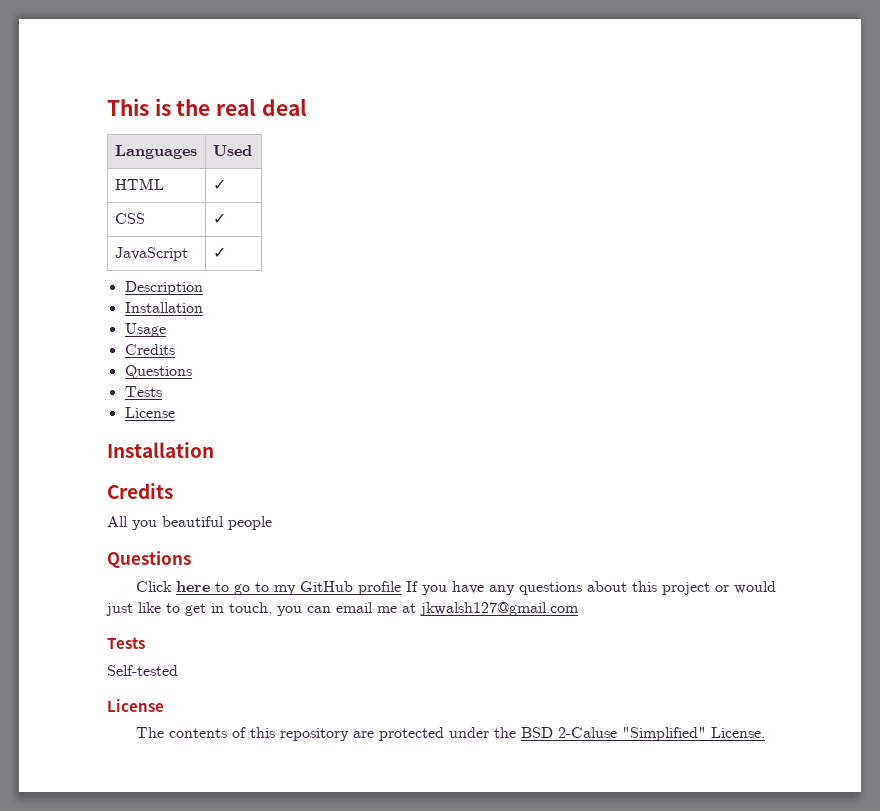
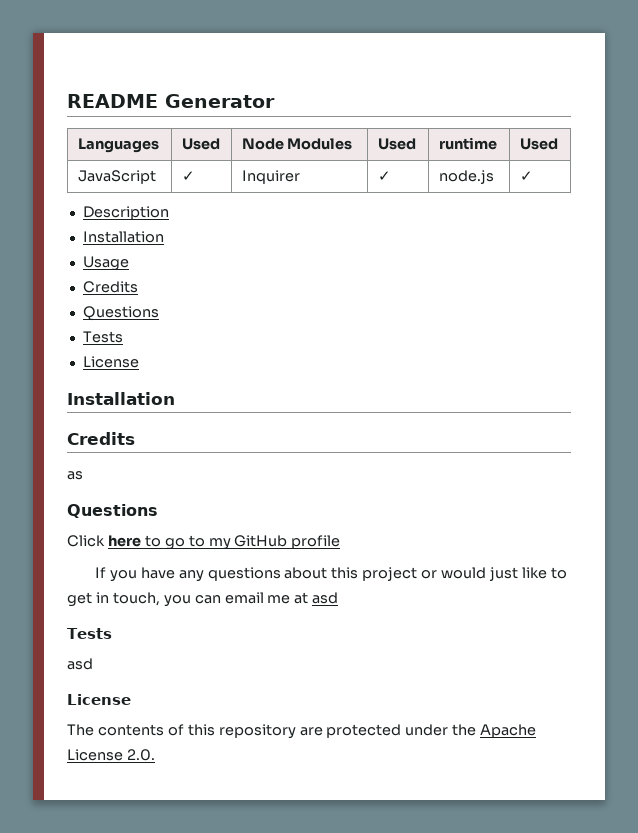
- This is the real deal
- Languages | Used
- HTML | ✓
- CSS | ✓
- JavaScript | ✓
+ README Generator
+ Languages | Used | Node Modules | Used | runtime | Used
+ JavaScript | ✓ | Inquirer | ✓ | node.js | ✓
- All you beautiful people
+ as
- Click here to go to my GitHub profile If you have any questions about this project or would just like to get in touch, you can email me at jkwalsh127@gmail.com
+ Click here to go to my GitHub profile
+ If you have any questions about this project or would just like to get in touch, you can email me at asd
  Tests
- Self-tested
+ asd
- The contents of this repository are protected under the BSD 2-Caluse "Simplified" License.
+ The contents of this repository are protected under the Apache License 2.0.

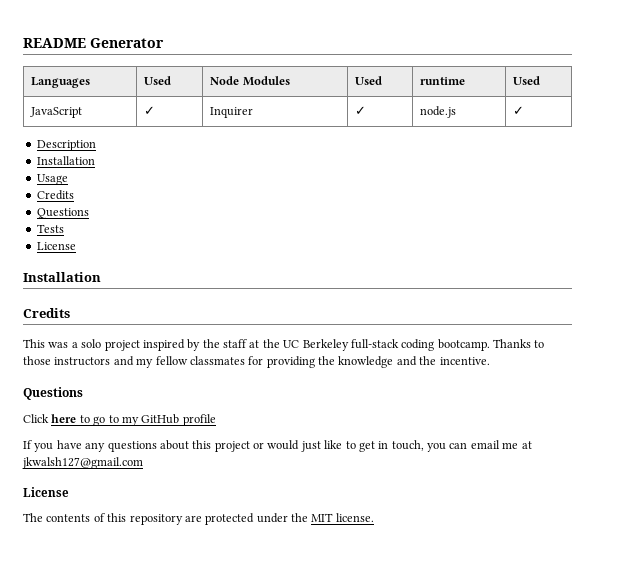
- as
+ This was a solo project inspired by the staff at the UC Berkeley full-stack coding bootcamp. Thanks to those instructors and my fellow classmates for providing the knowledge and the incentive.
- If you have any questions about this project or would just like to get in touch, you can email me at asd
- Tests
- asd
+ If you have any questions about this project or would just like to get in touch, you can email me at jkwalsh127@gmail.com
- The contents of this repository are protected under the Apache License 2.0.
+ The contents of this repository are protected under the MIT license.

